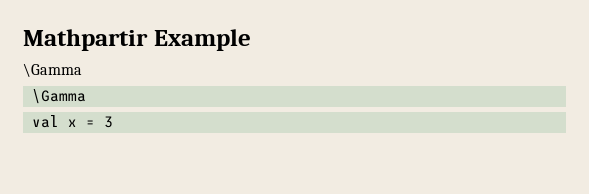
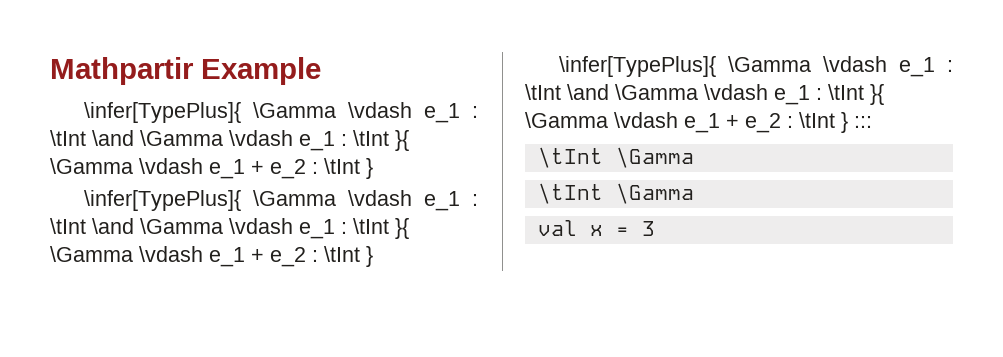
  Mathpartir Example
- \Gamma
- \Gamma
+ \infer[TypePlus]{ \Gamma \vdash e_1 : \tInt \and \Gamma \vdash e_1 : \tInt }{ \Gamma \vdash e_1 + e_2 : \tInt }
+ \infer[TypePlus]{ \Gamma \vdash e_1 : \tInt \and \Gamma \vdash e_1 : \tInt }{ \Gamma \vdash e_1 + e_2 : \tInt }
+ \infer[TypePlus]{ \Gamma \vdash e_1 : \tInt \and \Gamma \vdash e_1 : \tInt }{ \Gamma \vdash e_1 + e_2 : \tInt } :::
+ \tInt \Gamma
+ \tInt \Gamma

